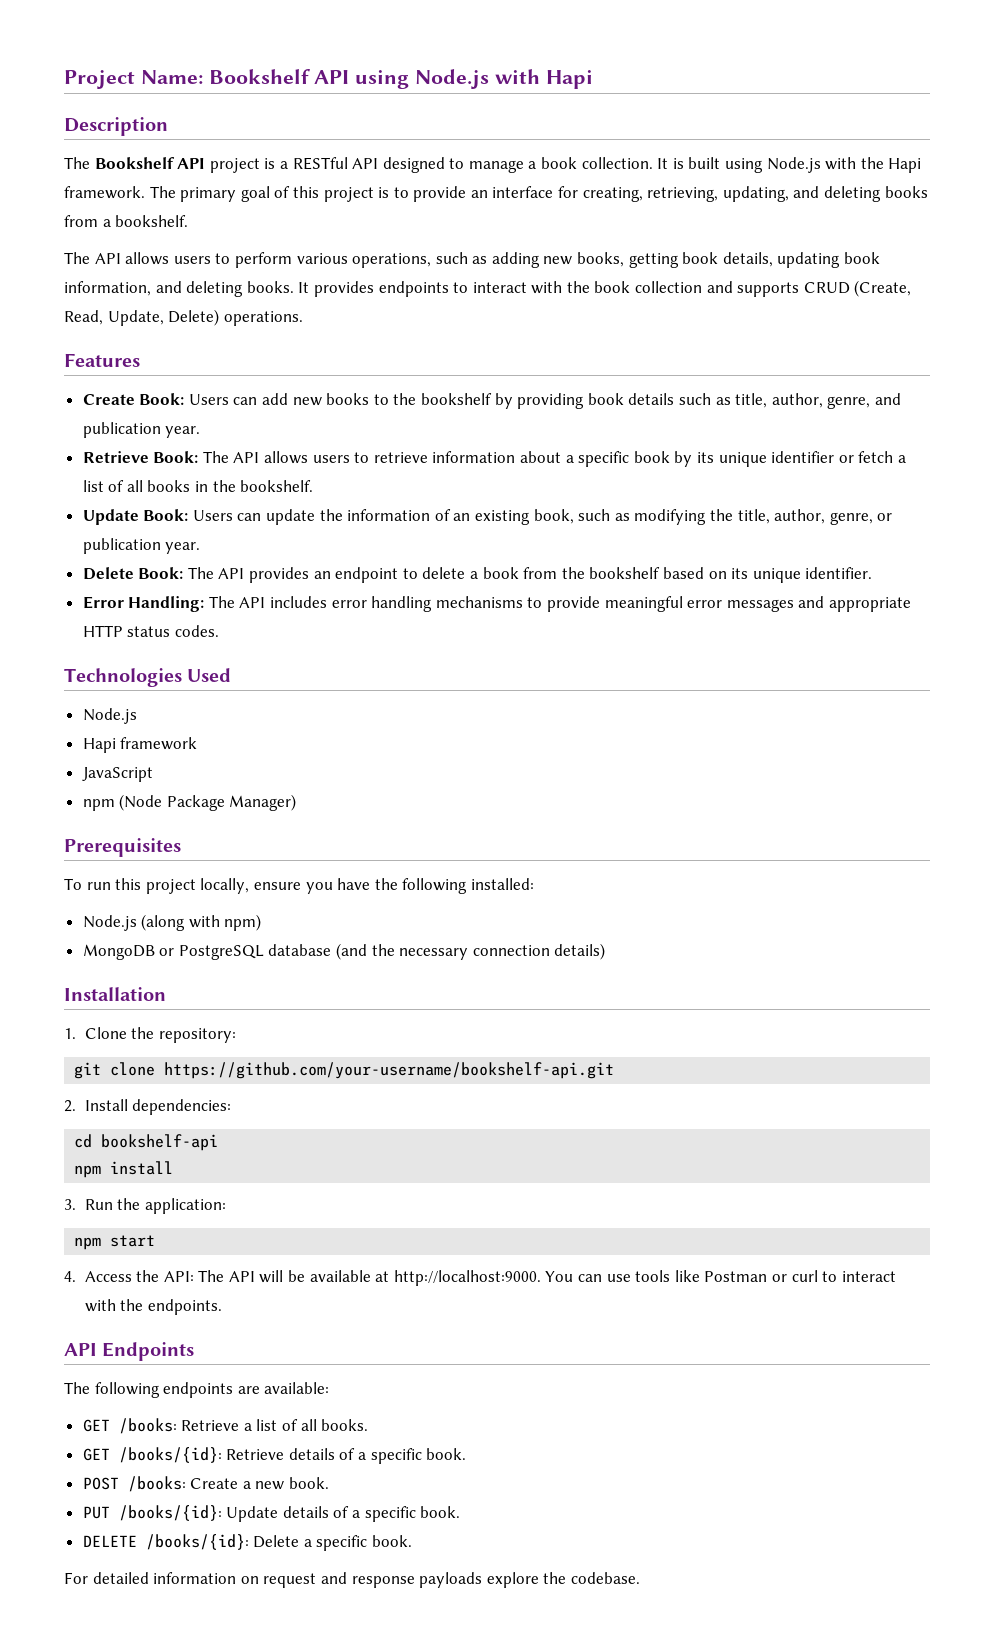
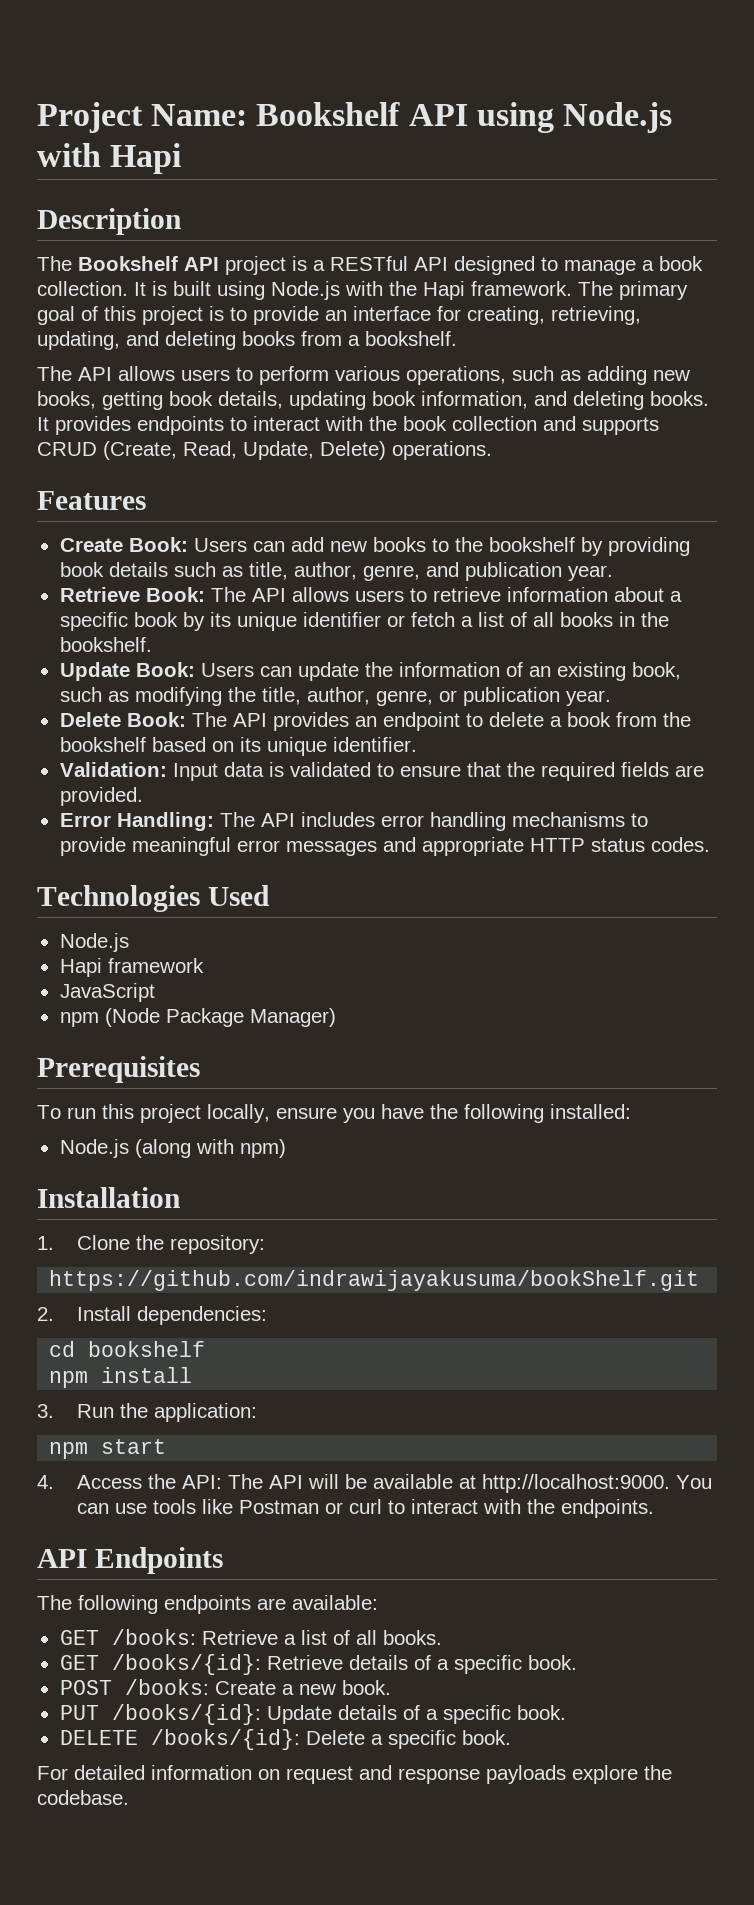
+ Validation: Input data is validated to ensure that the required fields are provided.
- MongoDB or PostgreSQL database (and the necessary connection details)
- git clone https://github.com/your-username/bookshelf-api.git
+ https://github.com/indrawijayakusuma/bookShelf.git
- cd bookshelf-api
+ cd bookshelf

